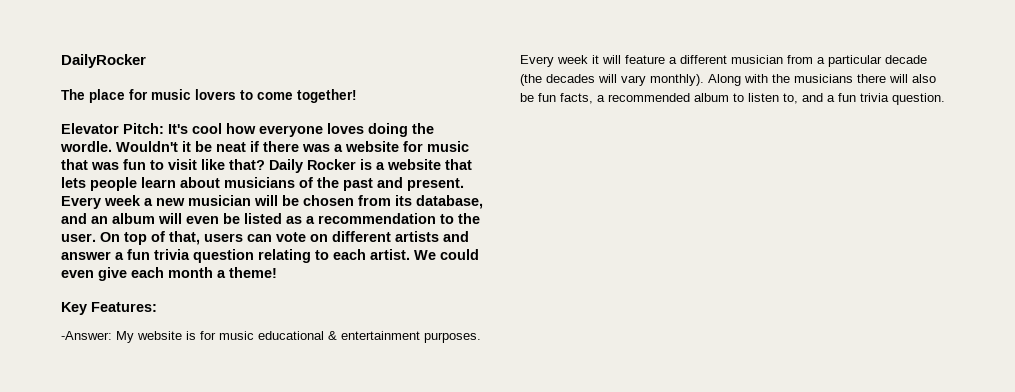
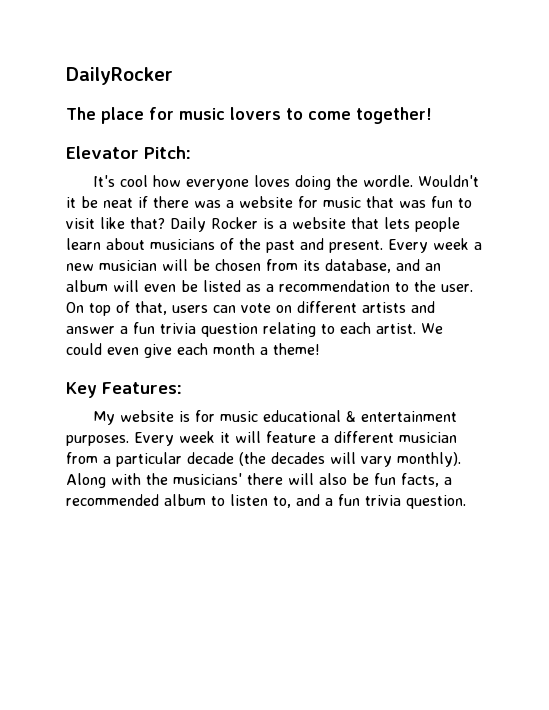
- Elevator Pitch: It's cool how everyone loves doing the wordle.
+ Elevator Pitch:
+ It's cool how everyone loves doing the wordle.
- -Answer: My website is for music educational & entertainment purposes.
+ My website is for music educational & entertainment purposes.
- Along with the musicians there will also be fun facts, a recommended album to listen to, and a fun trivia question.
+ Along with the musicians' there will also be fun facts, a recommended album to listen to, and a fun trivia question.

